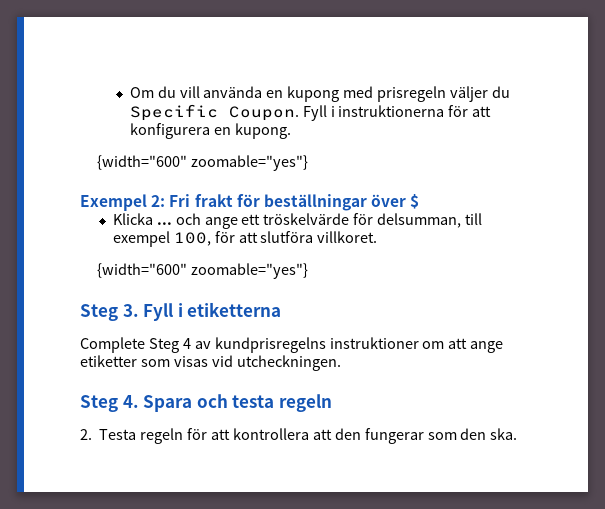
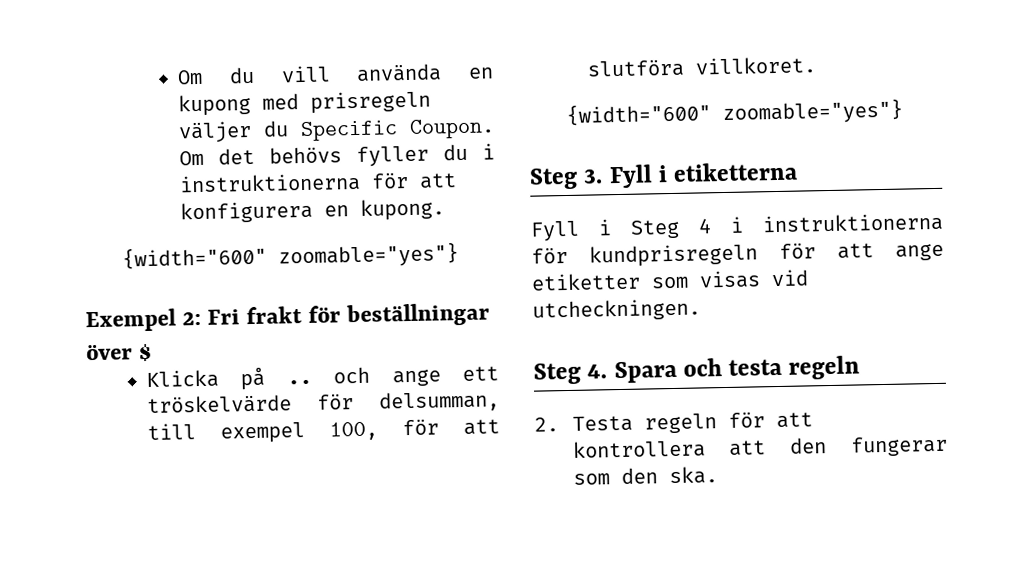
- Fyll i instruktionerna för att konfigurera en kupong.
+ Om det behövs fyller du i instruktionerna för att konfigurera en kupong.
- Klicka ... och ange ett tröskelvärde för delsumman, till exempel 100, för att slutföra villkoret.
+ Klicka på .. och ange ett tröskelvärde för delsumman, till exempel 100, för att slutföra villkoret.
- Complete Steg 4 av kundprisregelns instruktioner om att ange etiketter som visas vid utcheckningen.
+ Fyll i Steg 4 i instruktionerna för kundprisregeln för att ange etiketter som visas vid utcheckningen.

